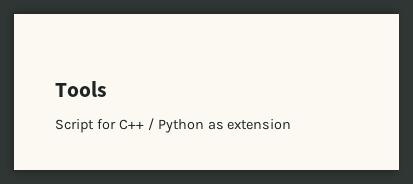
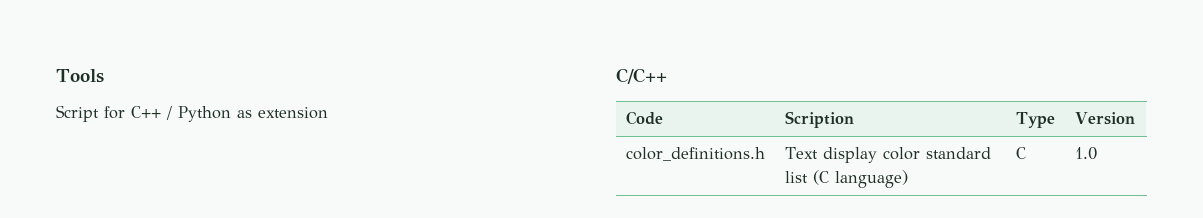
+ C/C++
+ Code | Scription | Type | Version
+ color_definitions.h | Text display color standard list (C language) | C | 1.0

